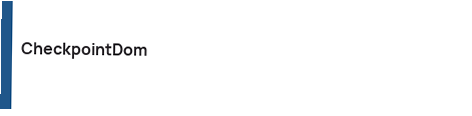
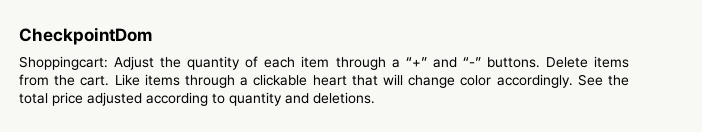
+ Shoppingcart: Adjust the quantity of each item through a “+” and “-” buttons. Delete items from the cart. Like items through a clickable heart that will change color accordingly. See the total price adjusted according to quantity and deletions.

